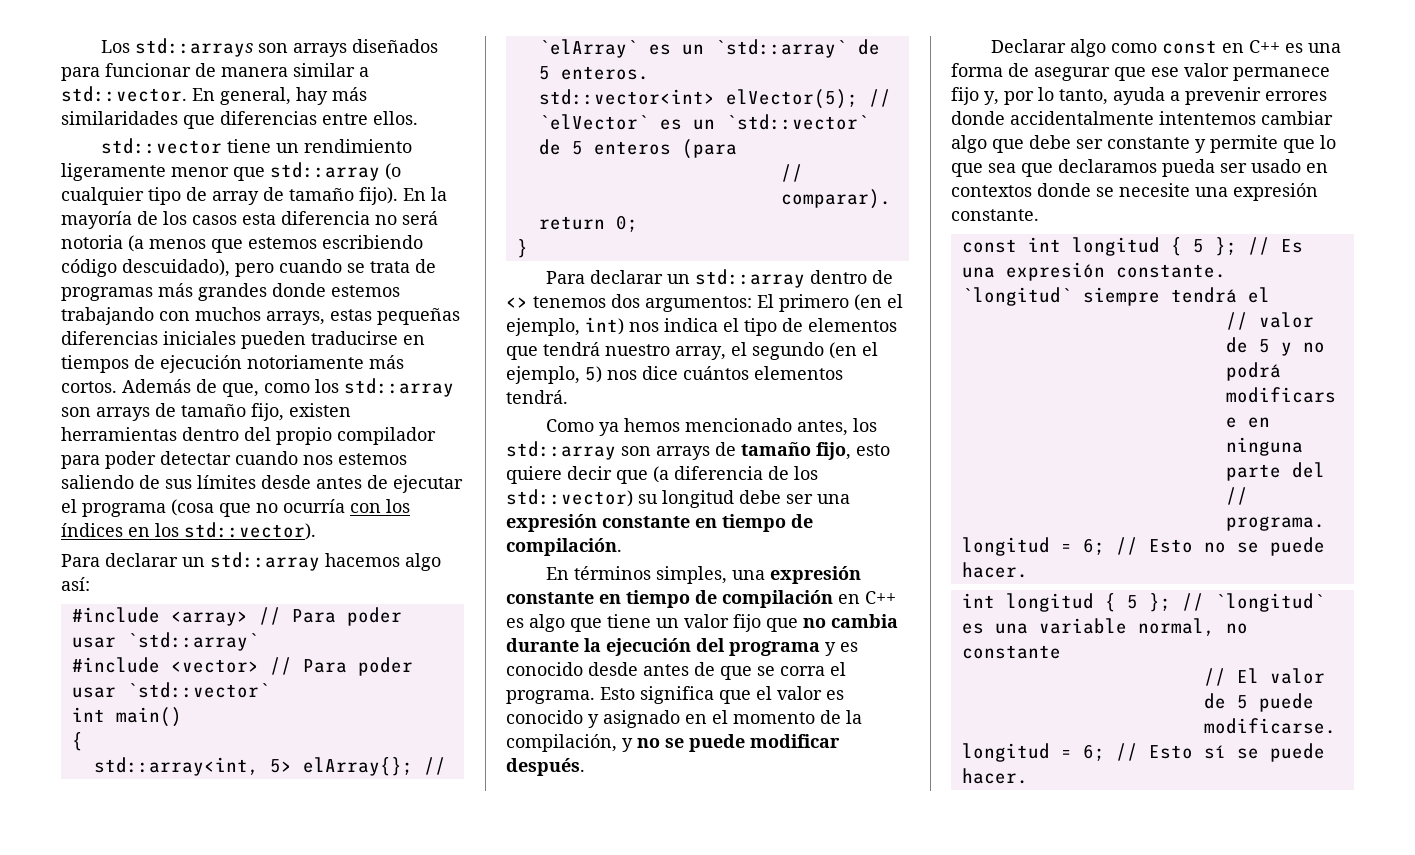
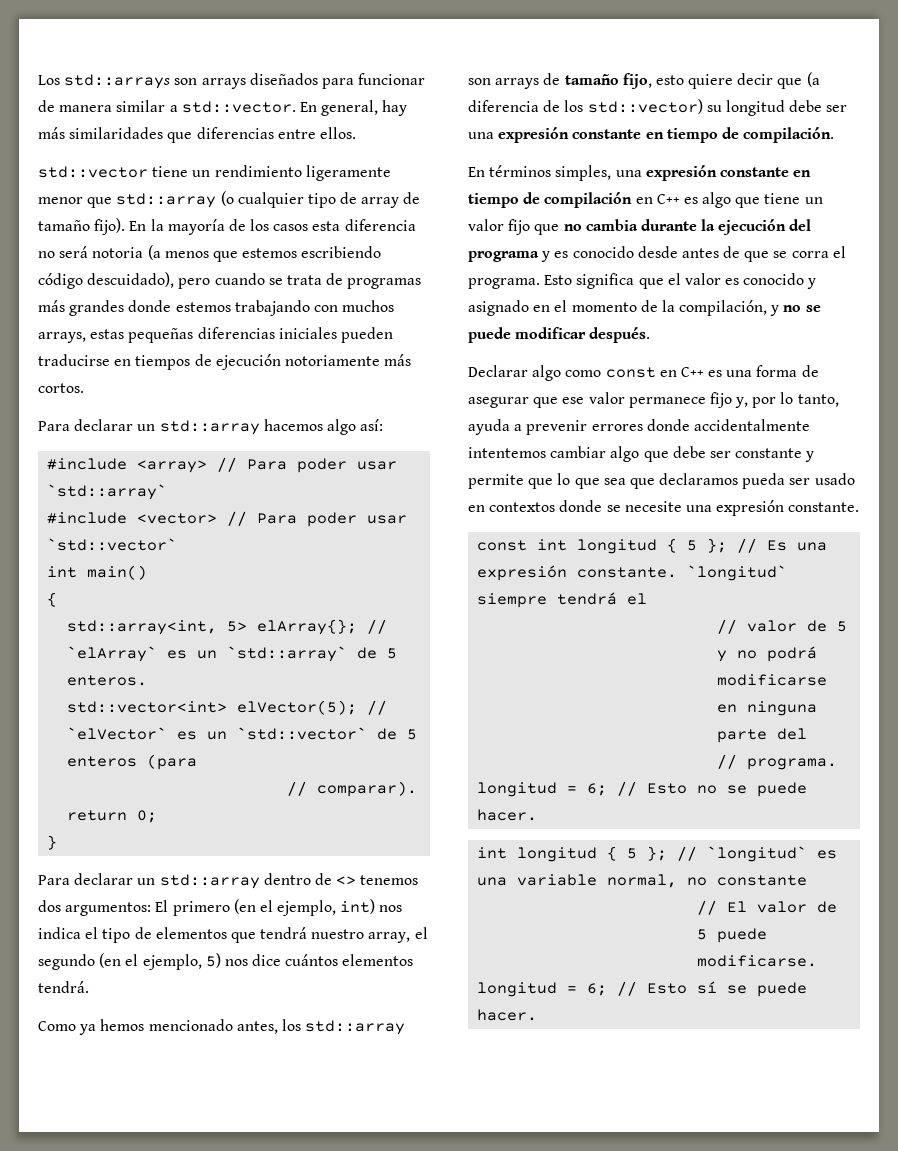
- Además de que, como los std::array son arrays de tamaño fijo, existen herramientas dentro del propio compilador para poder detectar cuando nos estemos saliendo de sus límites desde antes de ejecutar el programa (cosa que no ocurría con los índices en los std::vector).

